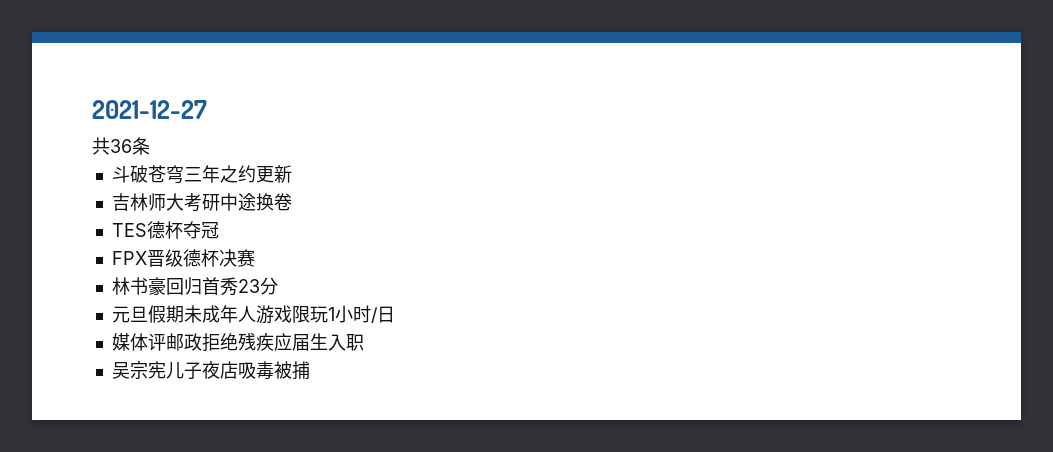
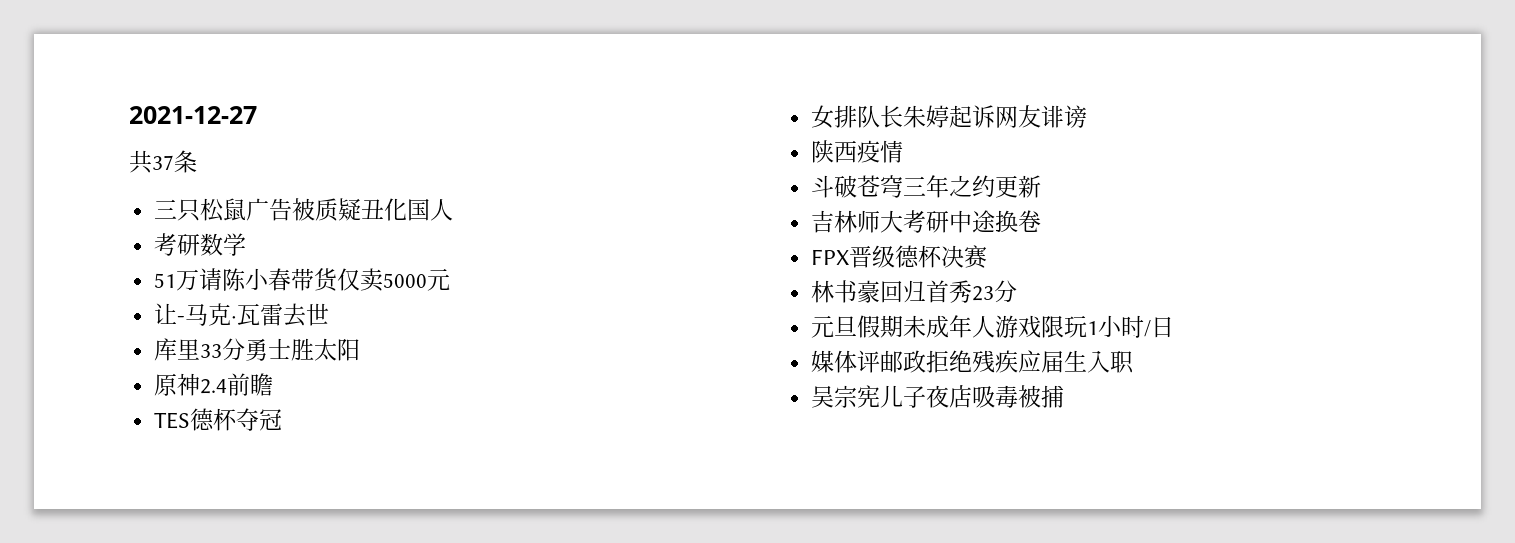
- 共36条
+ 共37条
+ 三只松鼠广告被质疑丑化国人
+ 考研数学
+ 51万请陈小春带货仅卖5000元
+ 让-马克·瓦雷去世
+ 库里33分勇士胜太阳
+ 原神2.4前瞻
+ TES德杯夺冠
+ 女排队长朱婷起诉网友诽谤
+ 陕西疫情
- TES德杯夺冠

